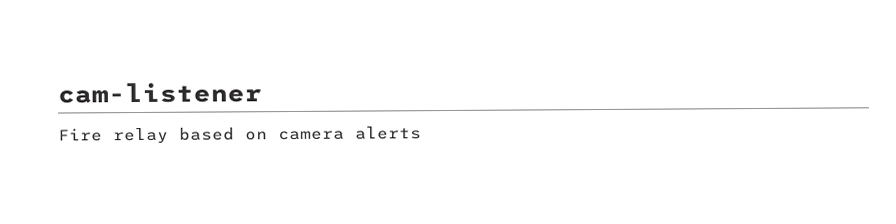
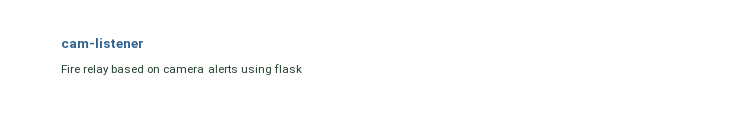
- Fire relay based on camera alerts
+ Fire relay based on camera alerts using flask

